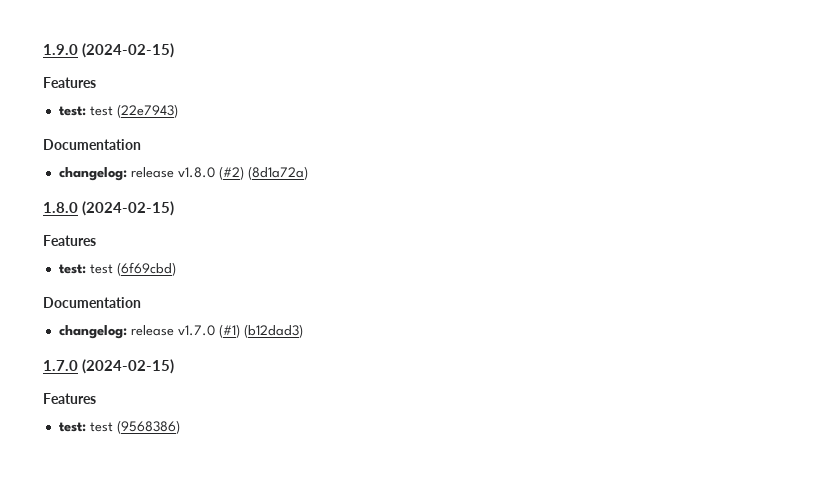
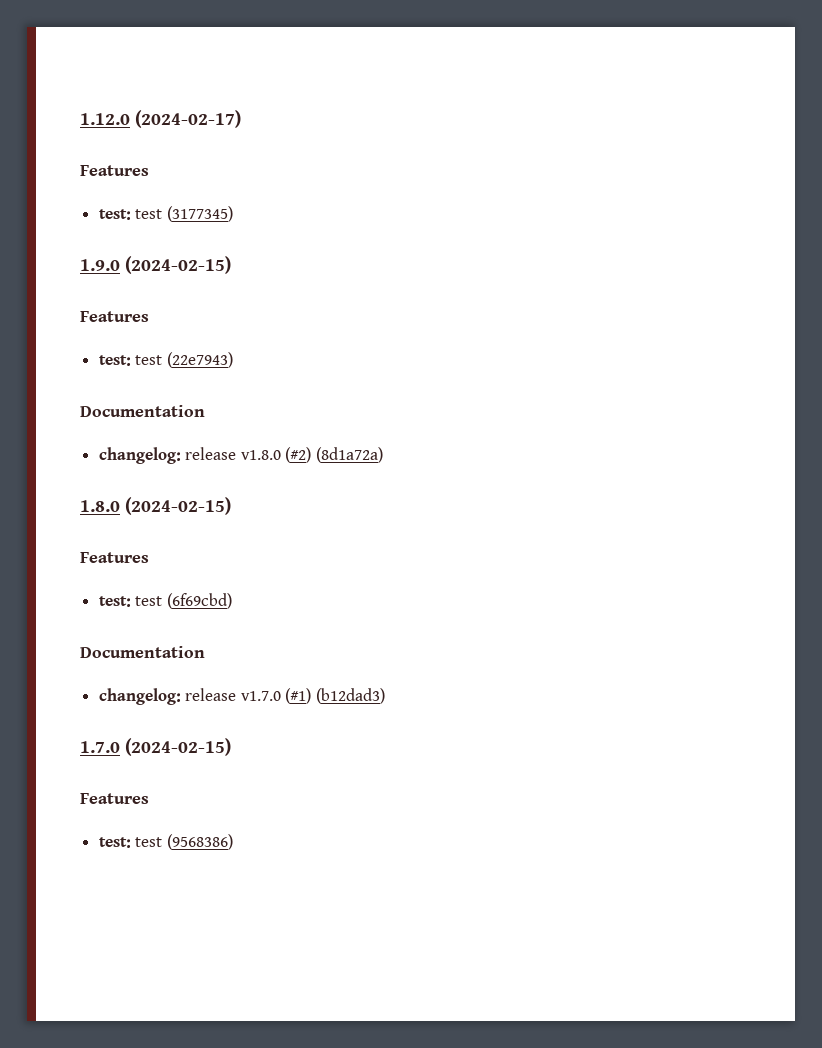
+ 1.12.0 (2024-02-17)
+ Features
+ test: test (3177345)

